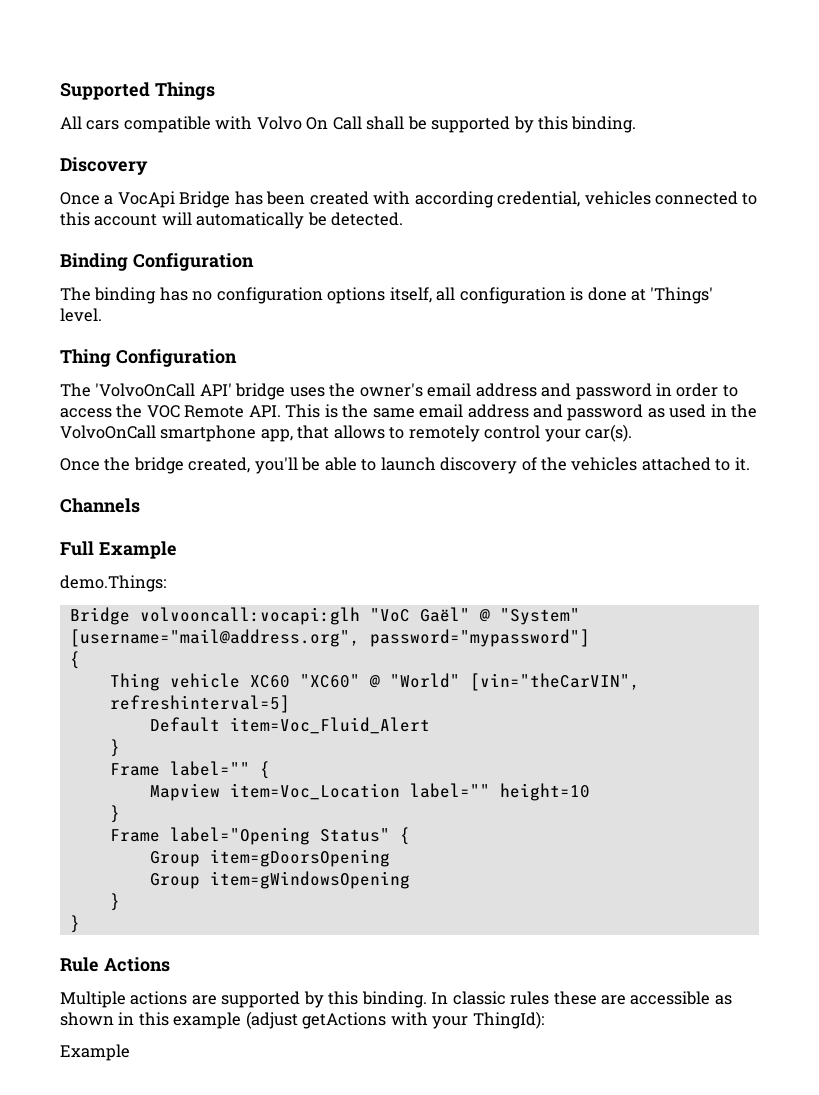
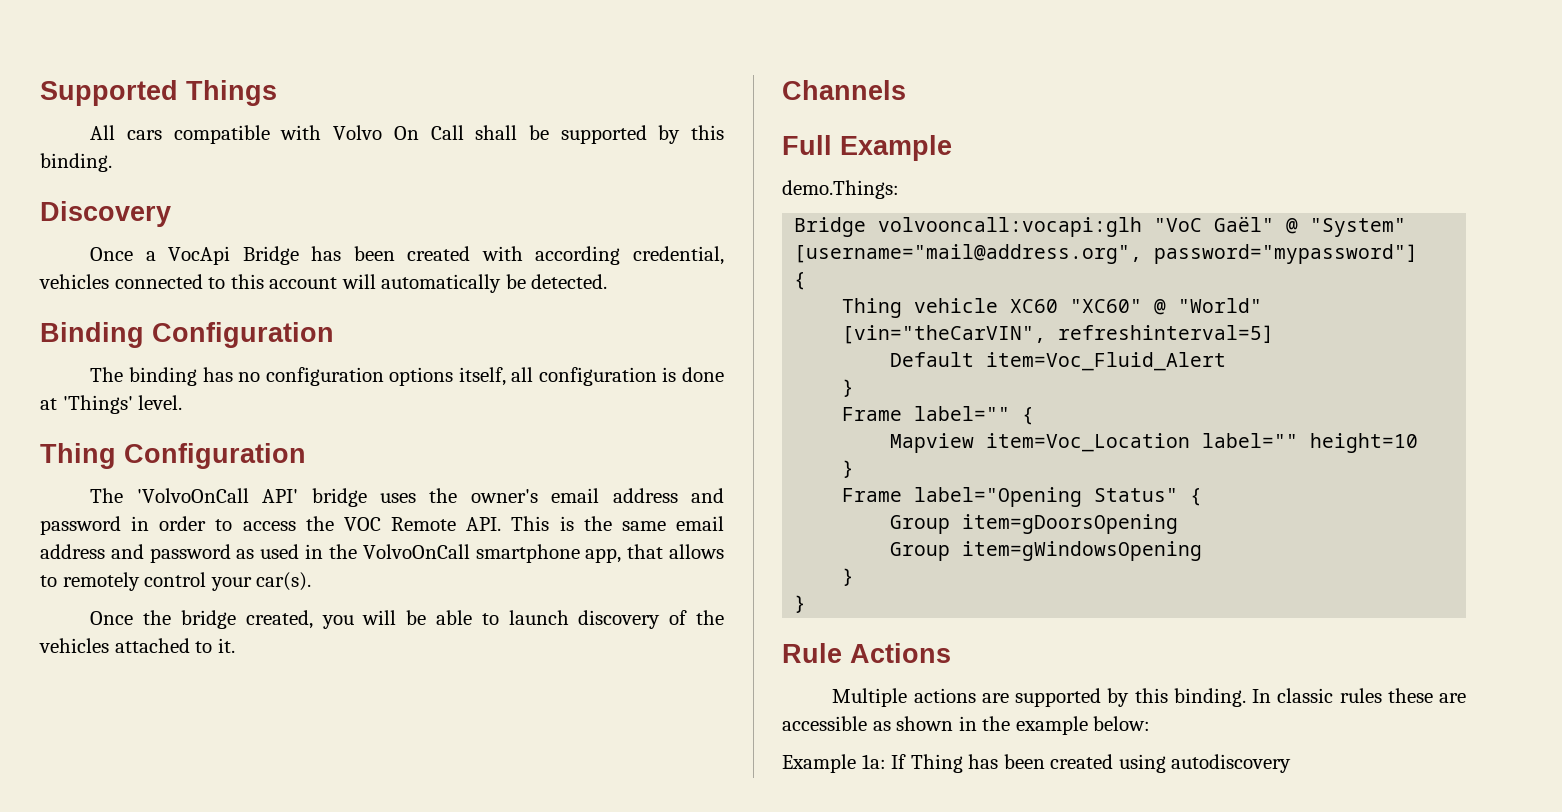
- Once the bridge created, you'll be able to launch discovery of the vehicles attached to it.
+ Once the bridge created, you will be able to launch discovery of the vehicles attached to it.
- In classic rules these are accessible as shown in this example (adjust getActions with your ThingId):
- Example
+ In classic rules these are accessible as shown in the example below:
+ Example 1a: If Thing has been created using autodiscovery

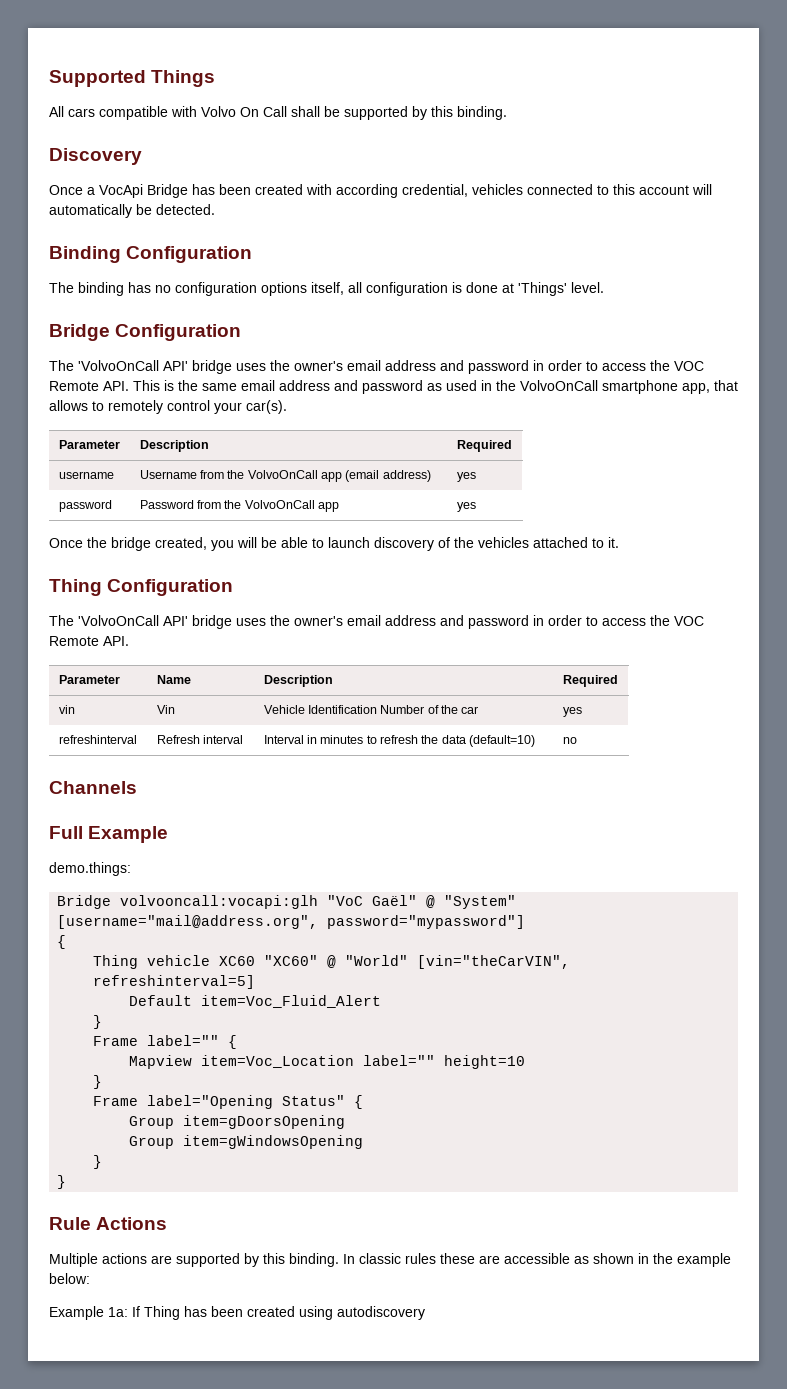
- Thing Configuration
+ Bridge Configuration
+ Parameter | Description | Required
+ username | Username from the VolvoOnCall app (email address) | yes
+ password | Password from the VolvoOnCall app | yes
+ Thing Configuration
+ The 'VolvoOnCall API' bridge uses the owner's email address and password in order to access the VOC Remote API.
+ Parameter | Name | Description | Required
+ vin | Vin | Vehicle Identification Number of the car | yes
+ refreshinterval | Refresh interval | Interval in minutes to refresh the data (default=10) | no
- demo.Things:
+ demo.things:

